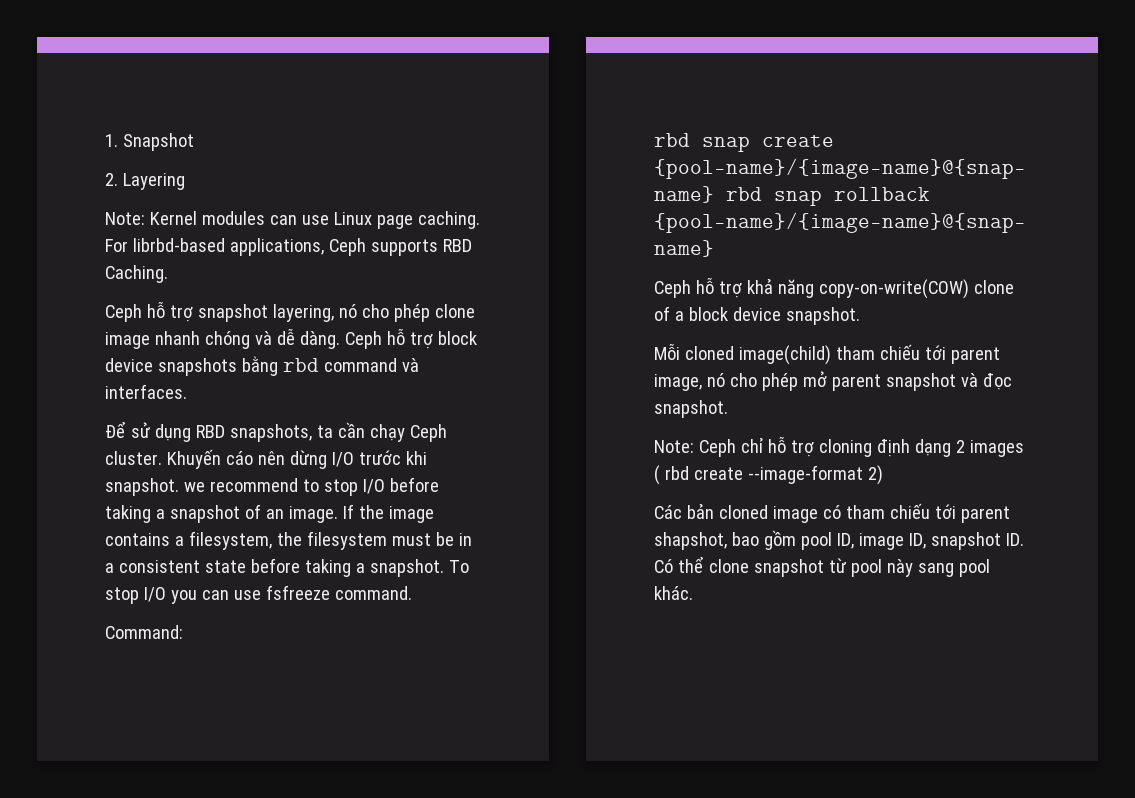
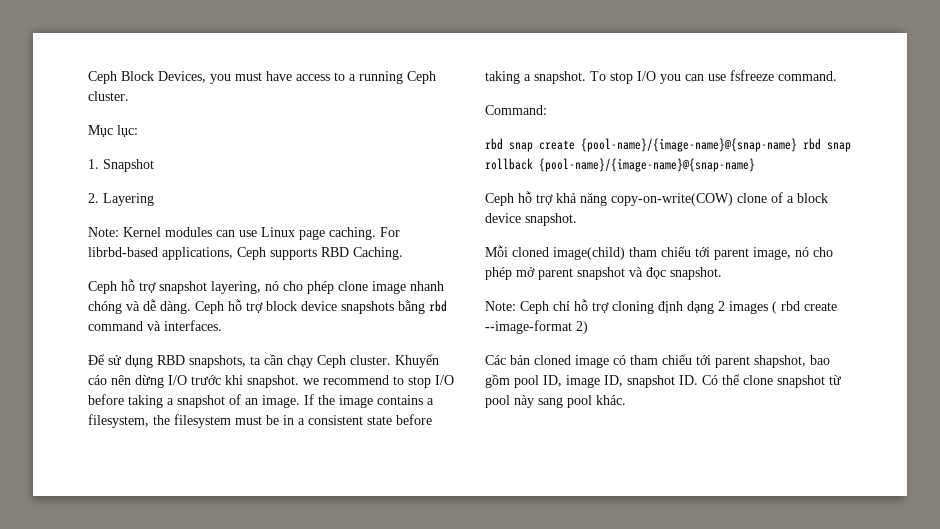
+ Ceph Block Devices, you must have access to a running Ceph cluster.
+ Mục lục:

